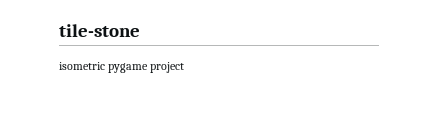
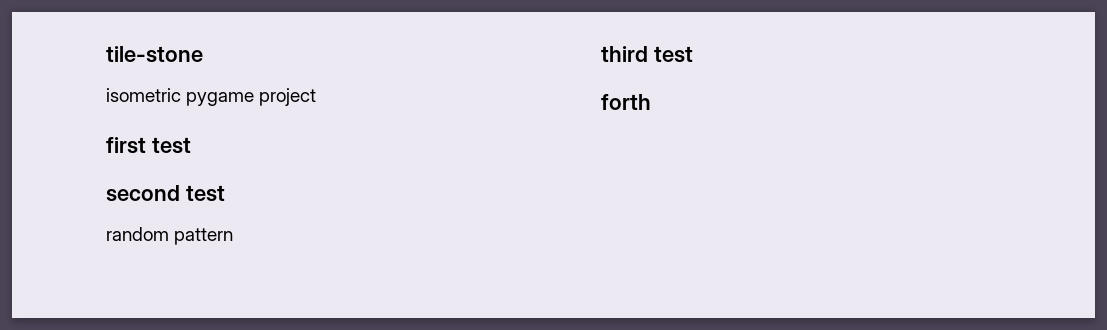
+ first test
+ second test
+ random pattern
+ third test
+ forth

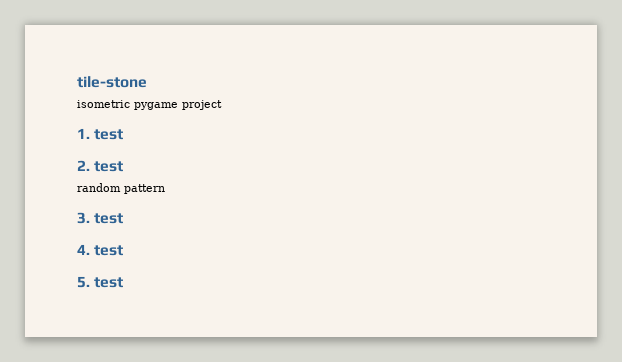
- first test
- second test
+ 1. test
+ 2. test
- third test
- forth
+ 3. test
+ 4. test
+ 5. test

